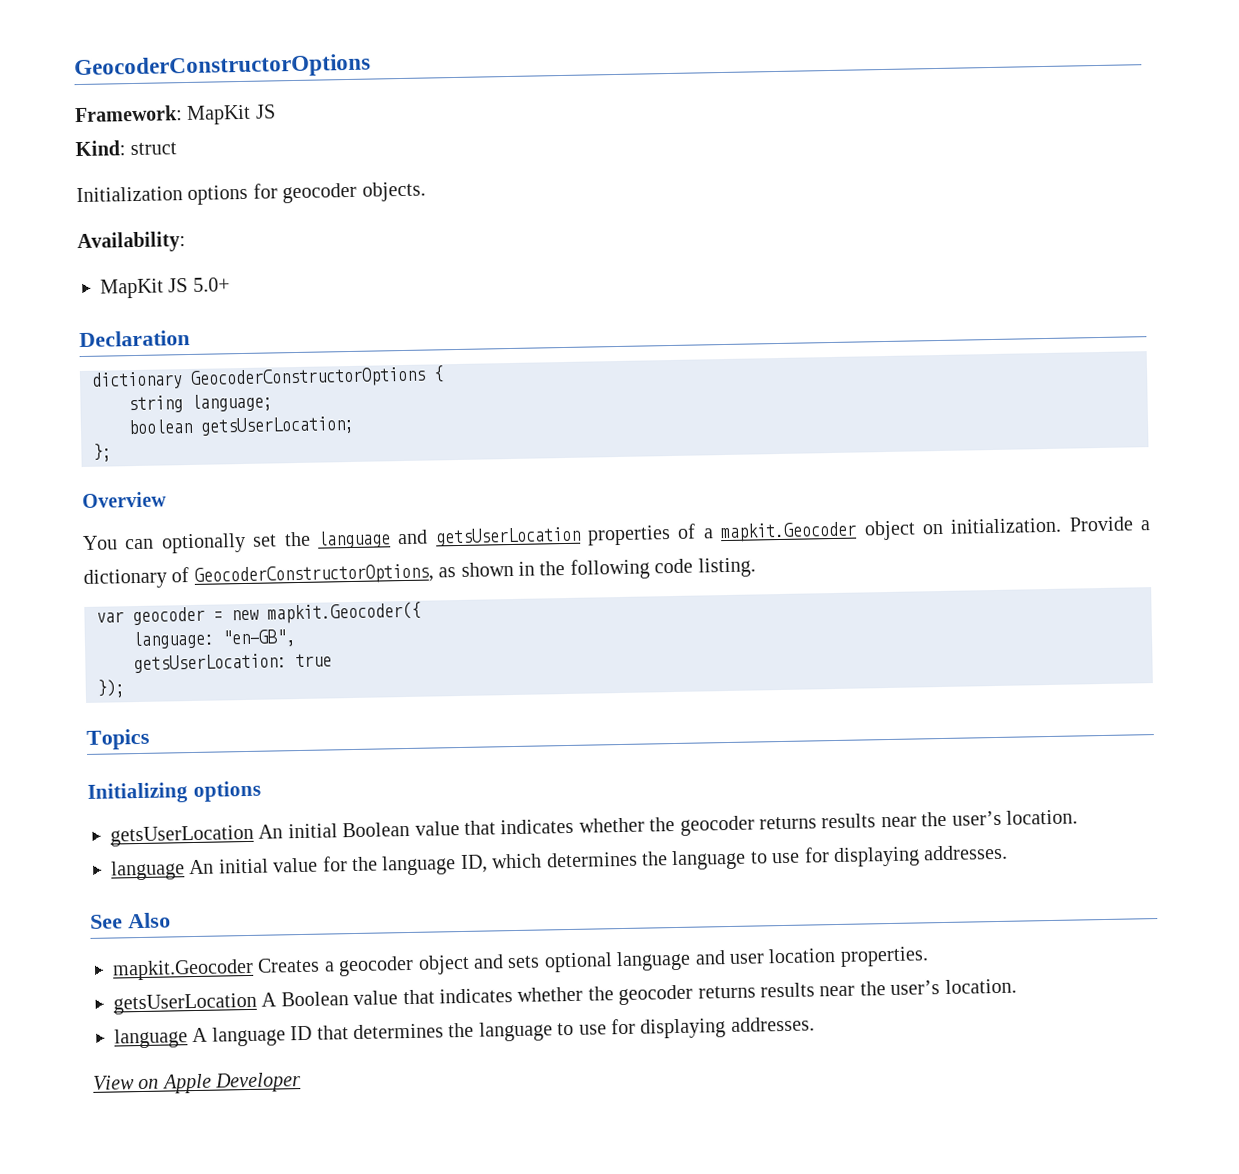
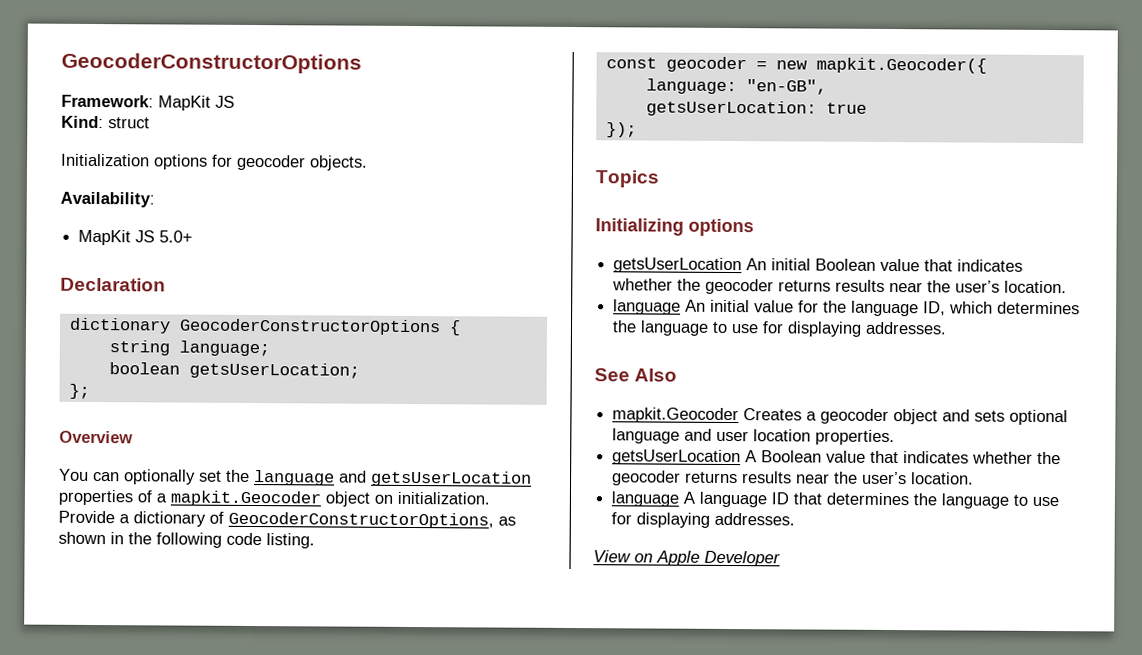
- var geocoder = new mapkit.Geocoder({
+ const geocoder = new mapkit.Geocoder({

